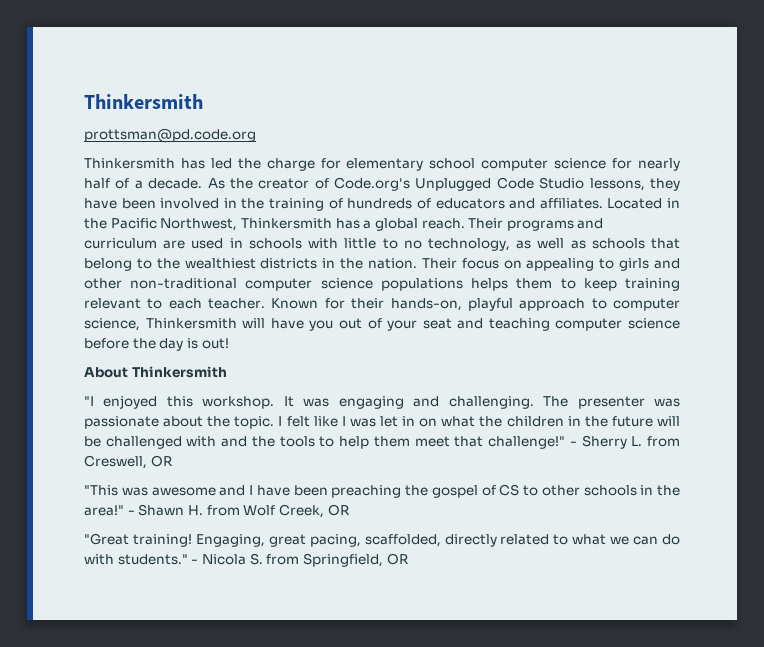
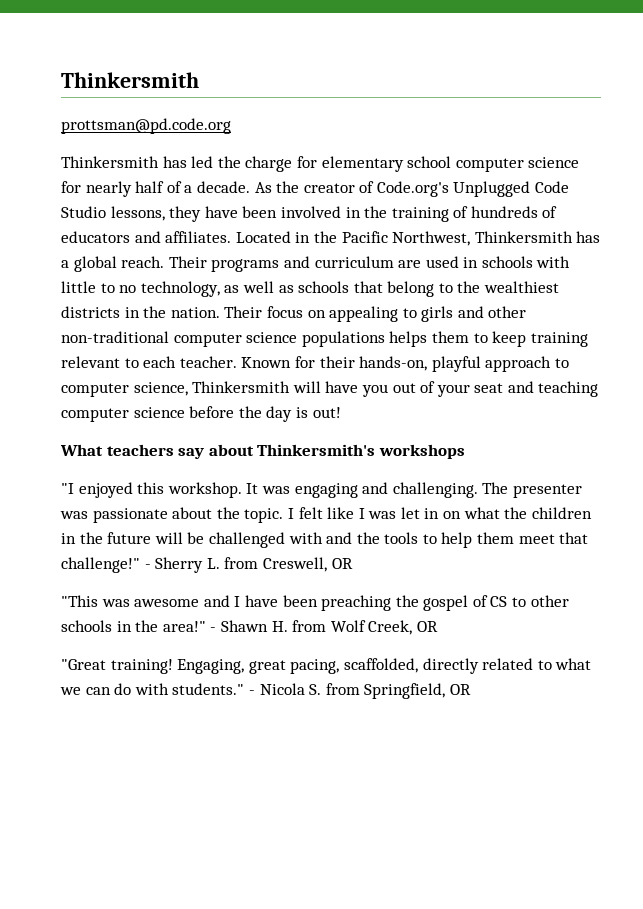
- About Thinkersmith
+ What teachers say about Thinkersmith's workshops

